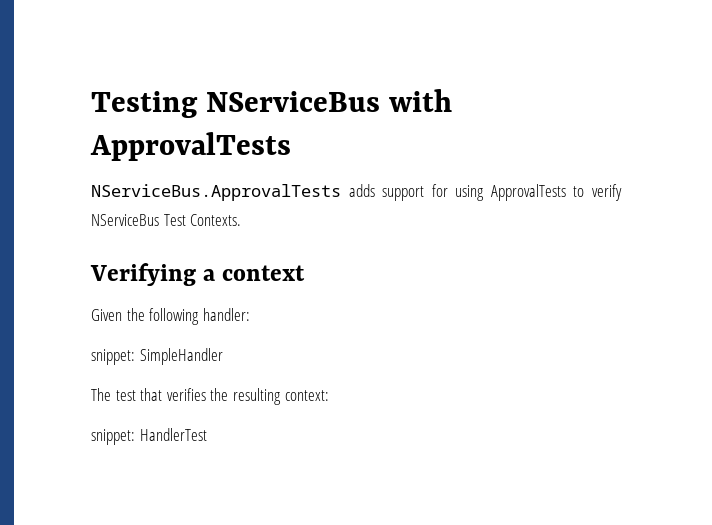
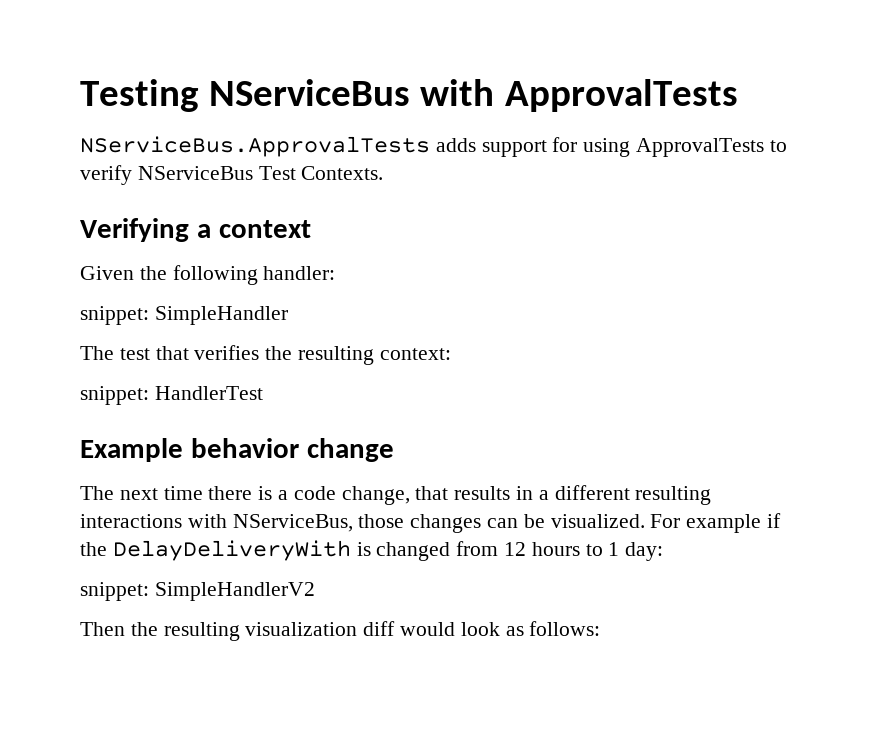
+ Example behavior change
+ The next time there is a code change, that results in a different resulting interactions with NServiceBus, those changes can be visualized. For example if the DelayDeliveryWith is changed from 12 hours to 1 day:
+ snippet: SimpleHandlerV2
+ Then the resulting visualization diff would look as follows:

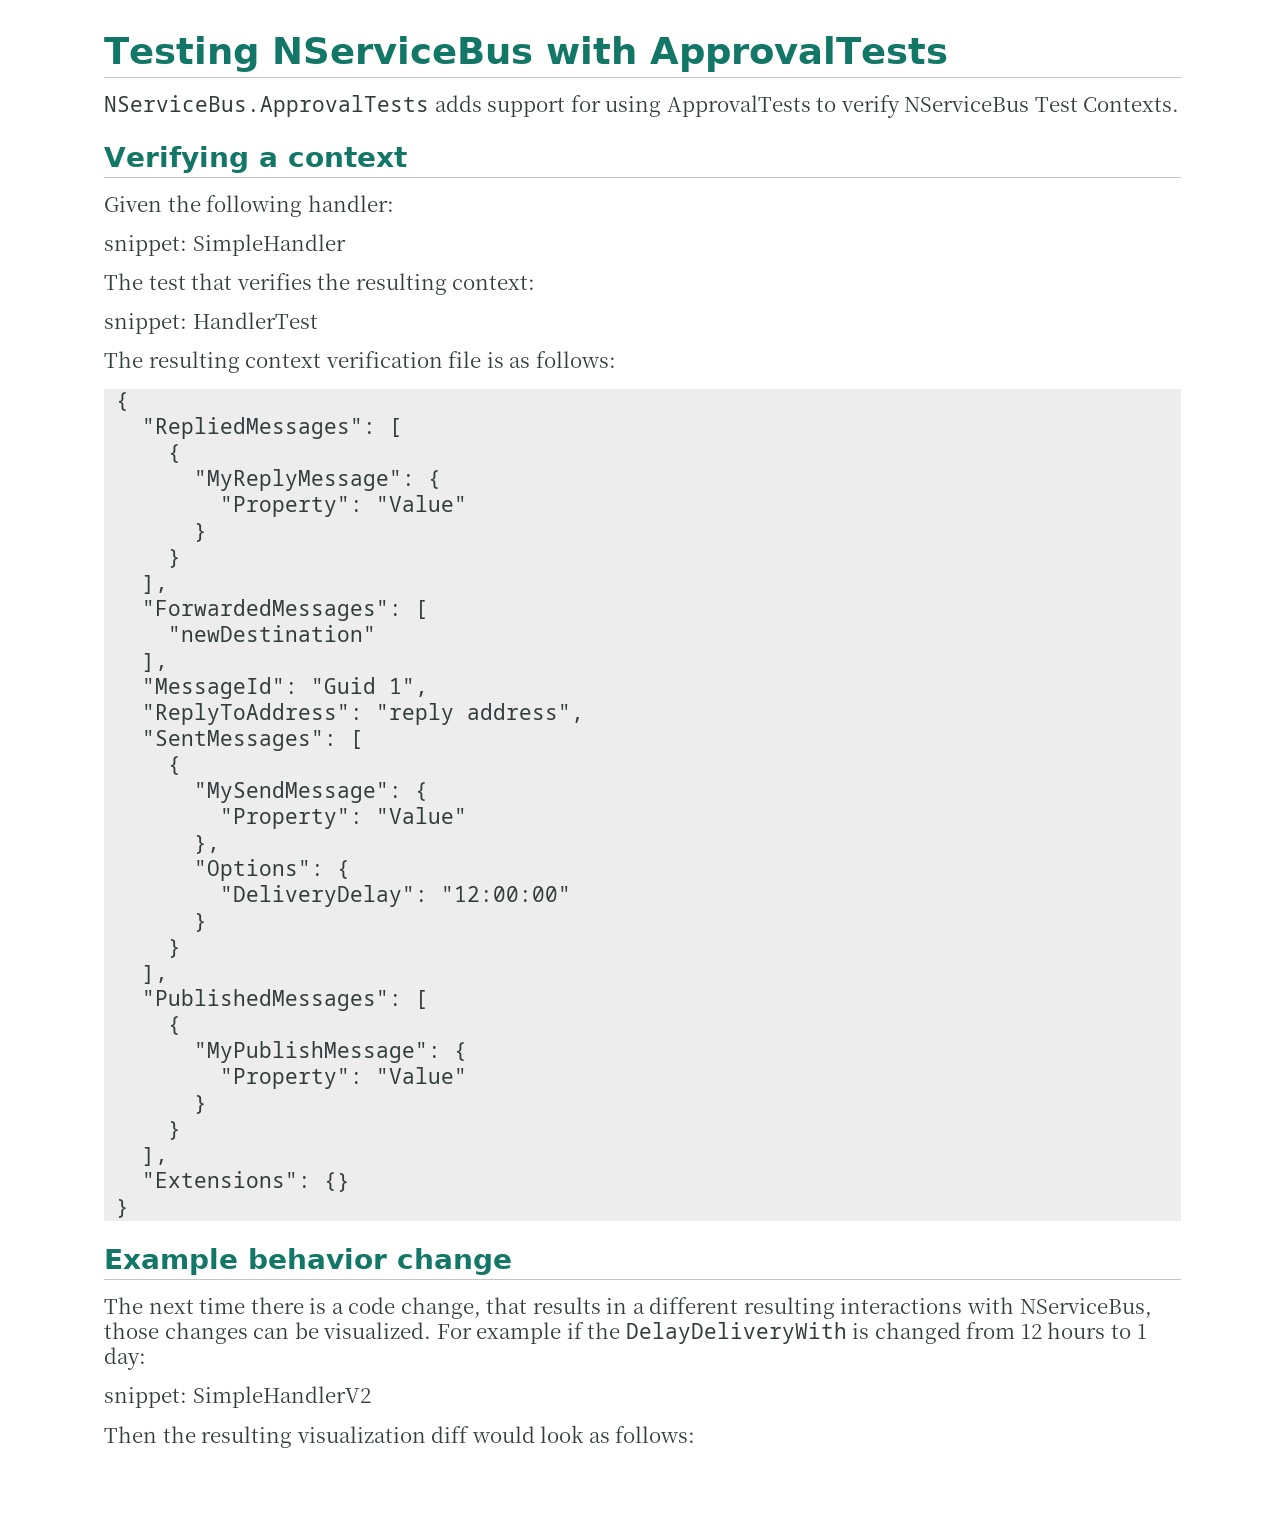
+ The resulting context verification file is as follows:
+ {
+ "RepliedMessages": [
+ {
+ "MyReplyMessage": {
+ "Property": "Value"
+ }
+ }
+ ],
+ "ForwardedMessages": [
+ "newDestination"
+ ],
+ "MessageId": "Guid 1",
+ "ReplyToAddress": "reply address",
+ "SentMessages": [
+ {
+ "MySendMessage": {
+ "Property": "Value"
+ },
+ "Options": {
+ "DeliveryDelay": "12:00:00"
+ }
+ }
+ ],
+ "PublishedMessages": [
+ {
+ "MyPublishMessage": {
+ "Property": "Value"
+ }
+ }
+ ],
+ "Extensions": {}
+ }

